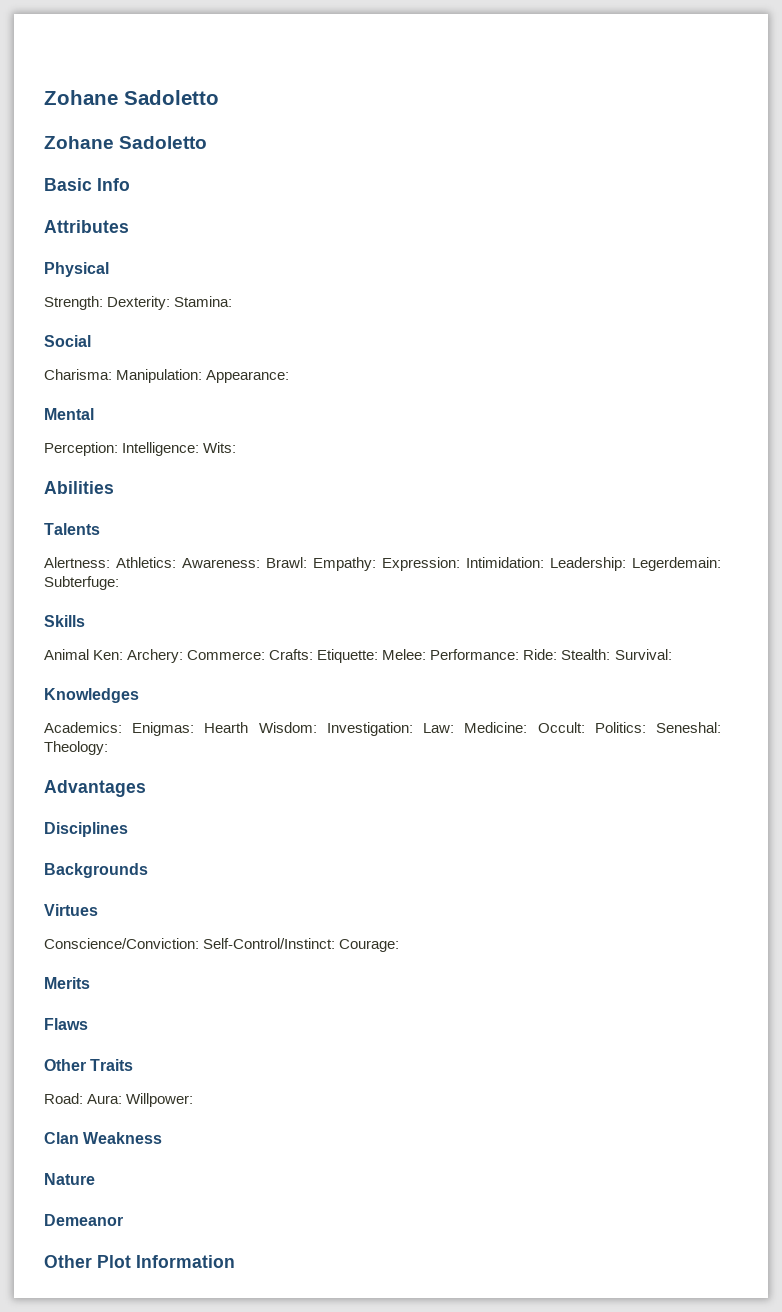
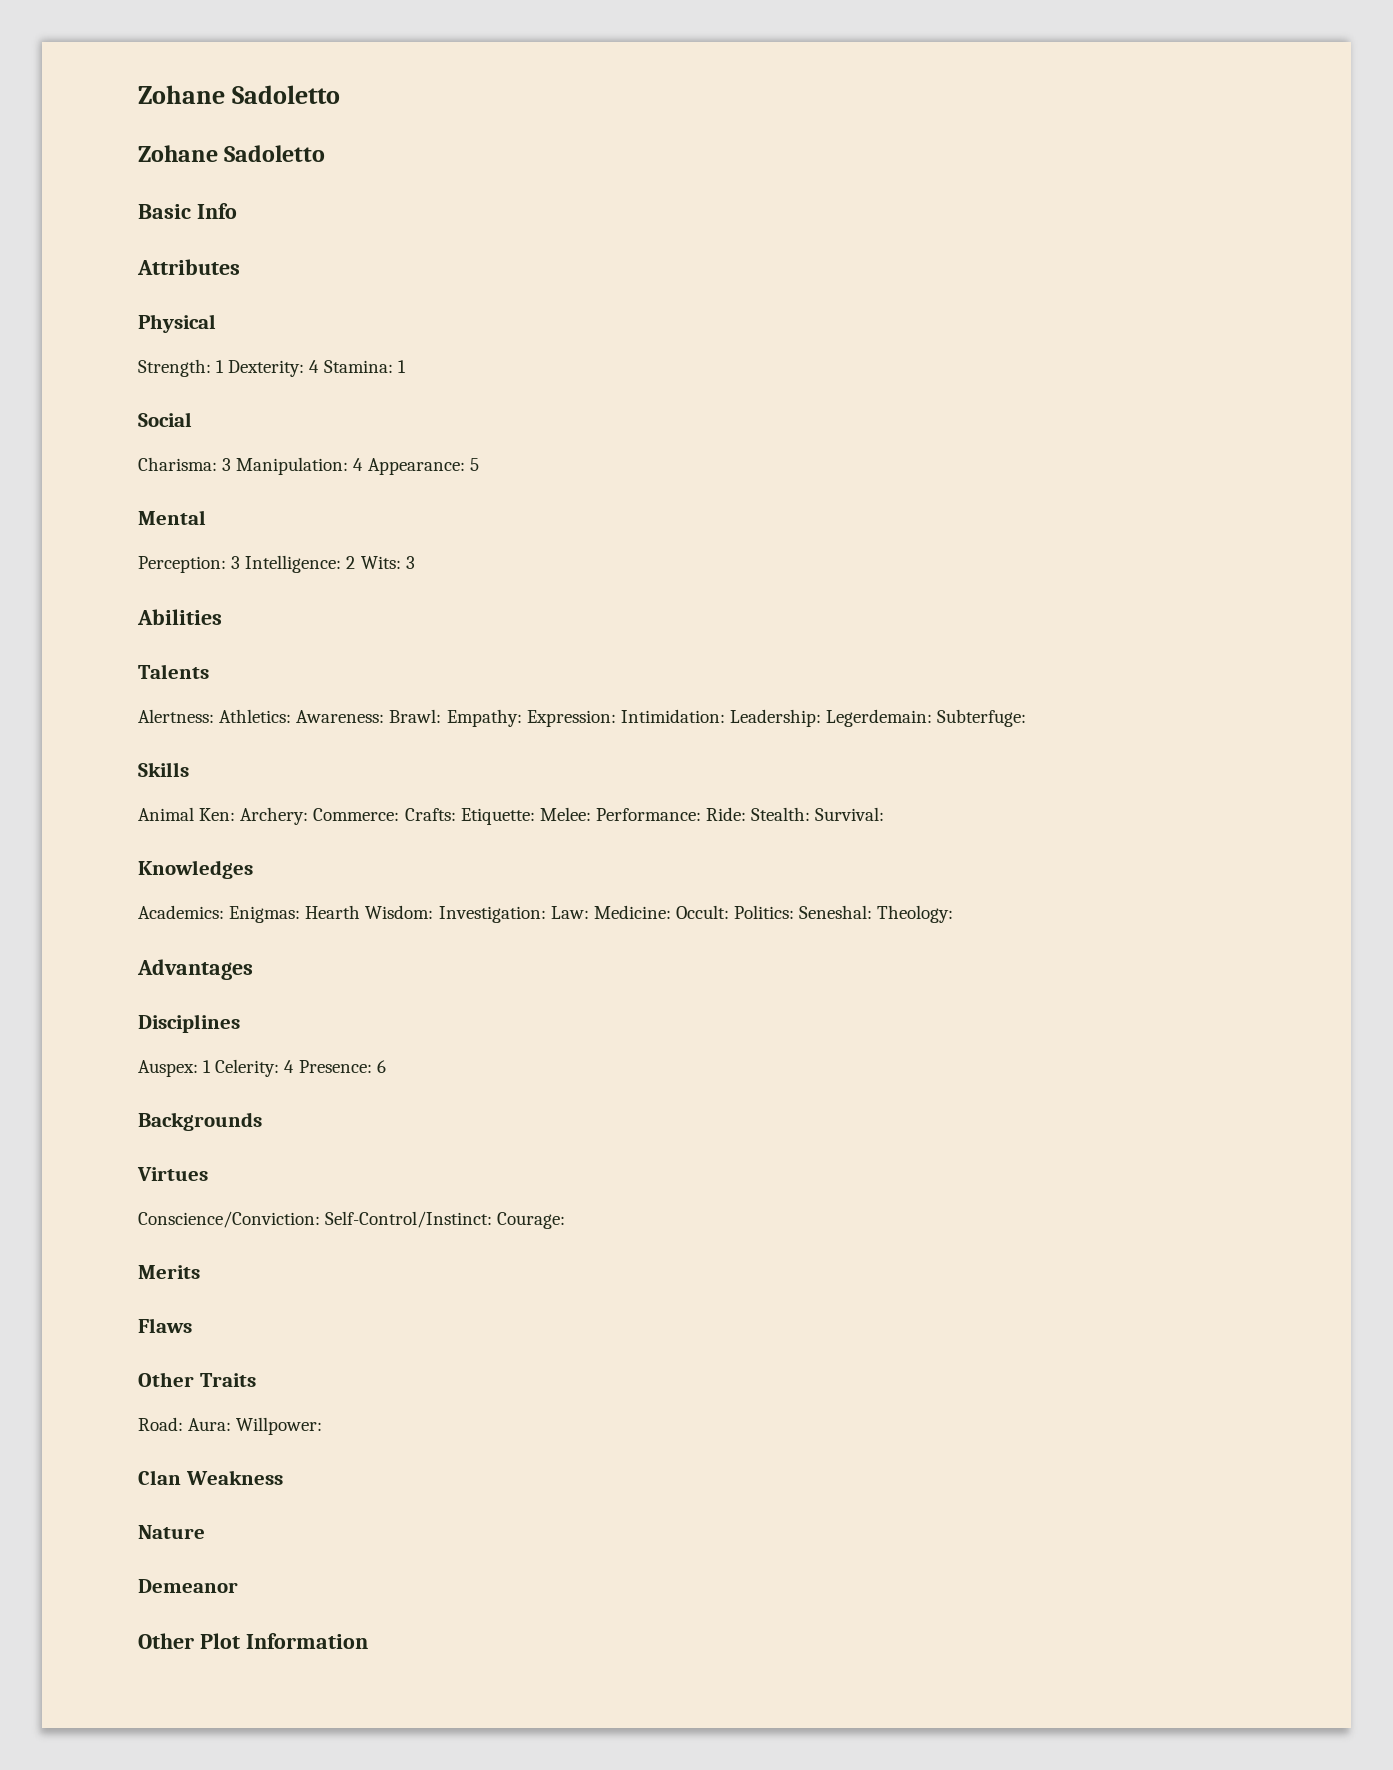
- Strength: Dexterity: Stamina:
+ Strength: 1 Dexterity: 4 Stamina: 1
- Charisma: Manipulation: Appearance:
+ Charisma: 3 Manipulation: 4 Appearance: 5
- Perception: Intelligence: Wits:
+ Perception: 3 Intelligence: 2 Wits: 3
+ Auspex: 1 Celerity: 4 Presence: 6

